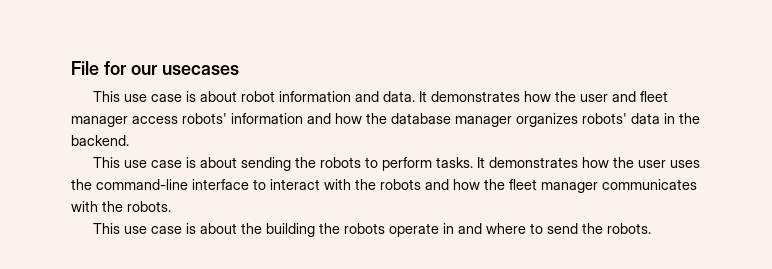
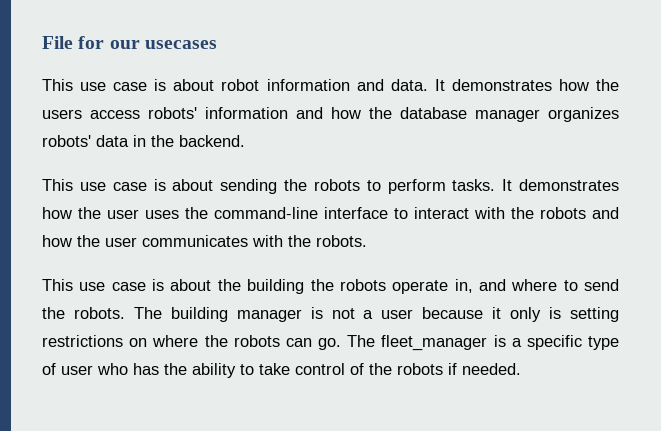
- It demonstrates how the user and fleet manager access robots' information and how the database manager organizes robots' data in the backend.
+ It demonstrates how the users access robots' information and how the database manager organizes robots' data in the backend.
- It demonstrates how the user uses the command-line interface to interact with the robots and how the fleet manager communicates with the robots.
+ It demonstrates how the user uses the command-line interface to interact with the robots and how the user communicates with the robots.
- This use case is about the building the robots operate in and where to send the robots.
+ This use case is about the building the robots operate in, and where to send the robots.
+ The building manager is not a user because it only is setting restrictions on where the robots can go. The fleet_manager is a specific type of user who has the ability to take control of the robots if needed.

